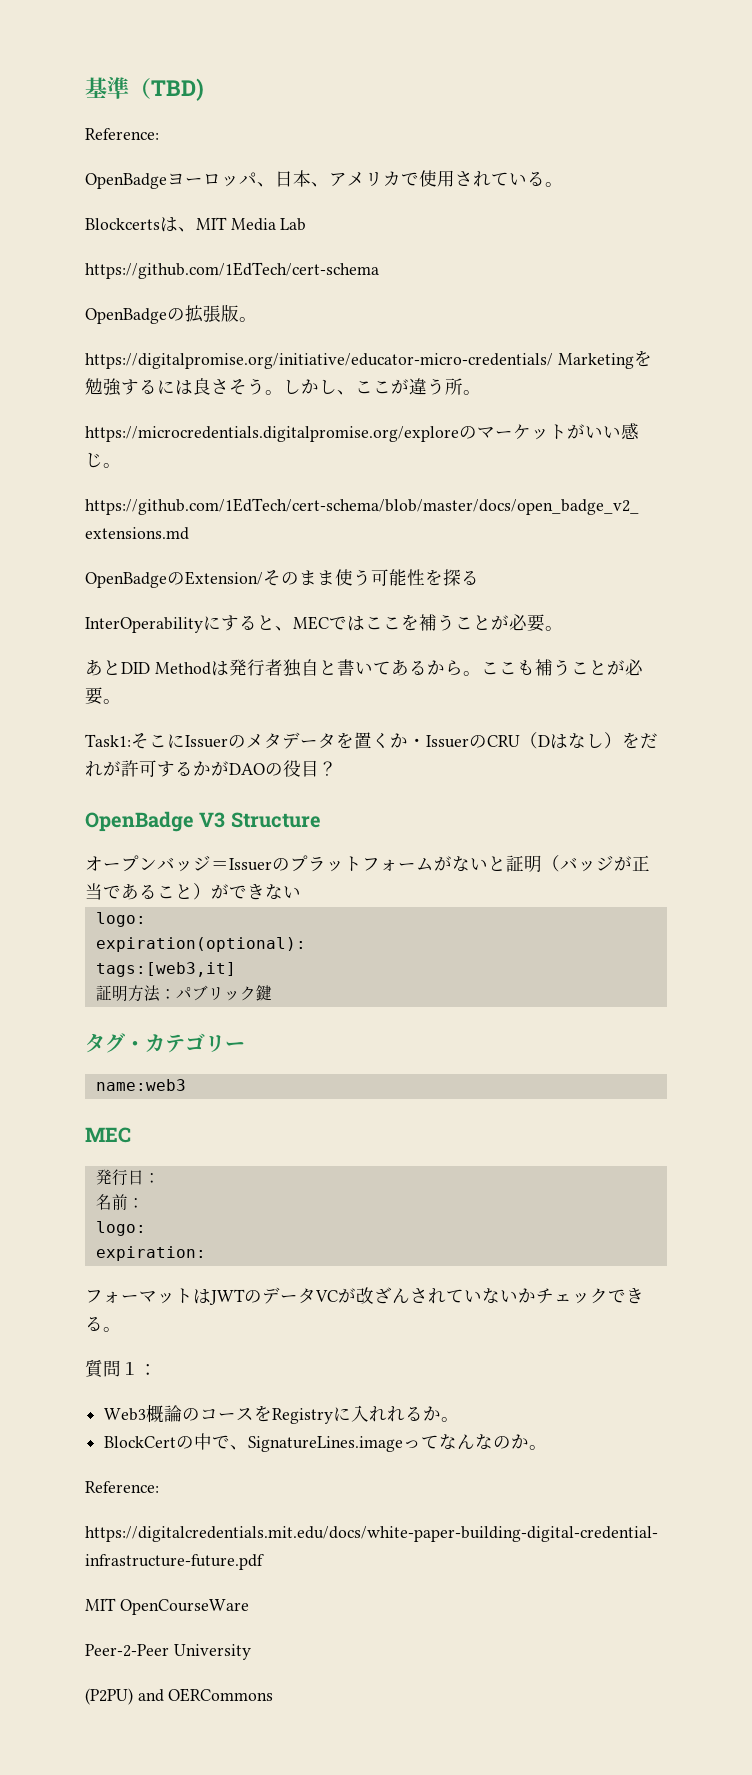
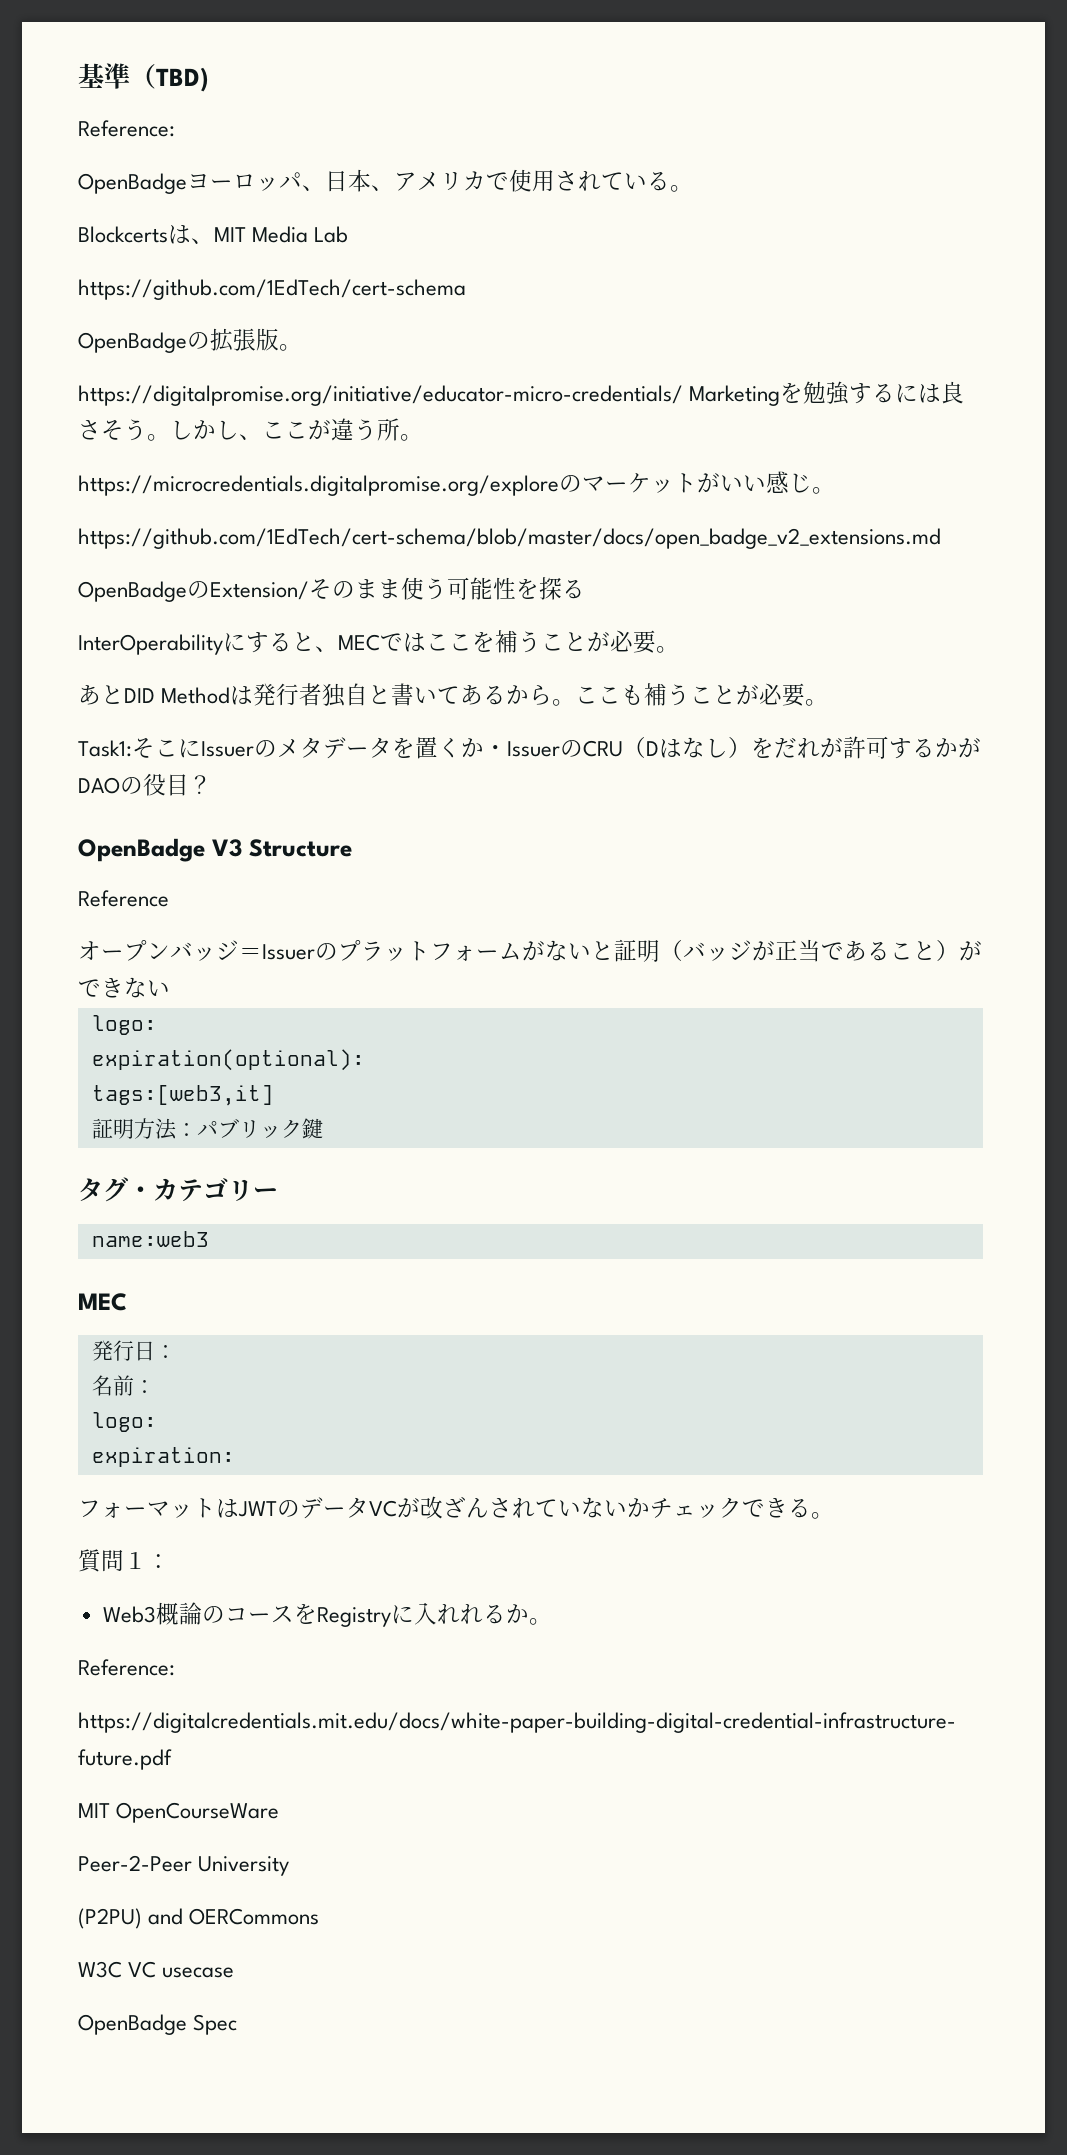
+ Reference
- BlockCertの中で、SignatureLines.imageってなんなのか。
+ W3C VC usecase
+ OpenBadge Spec

